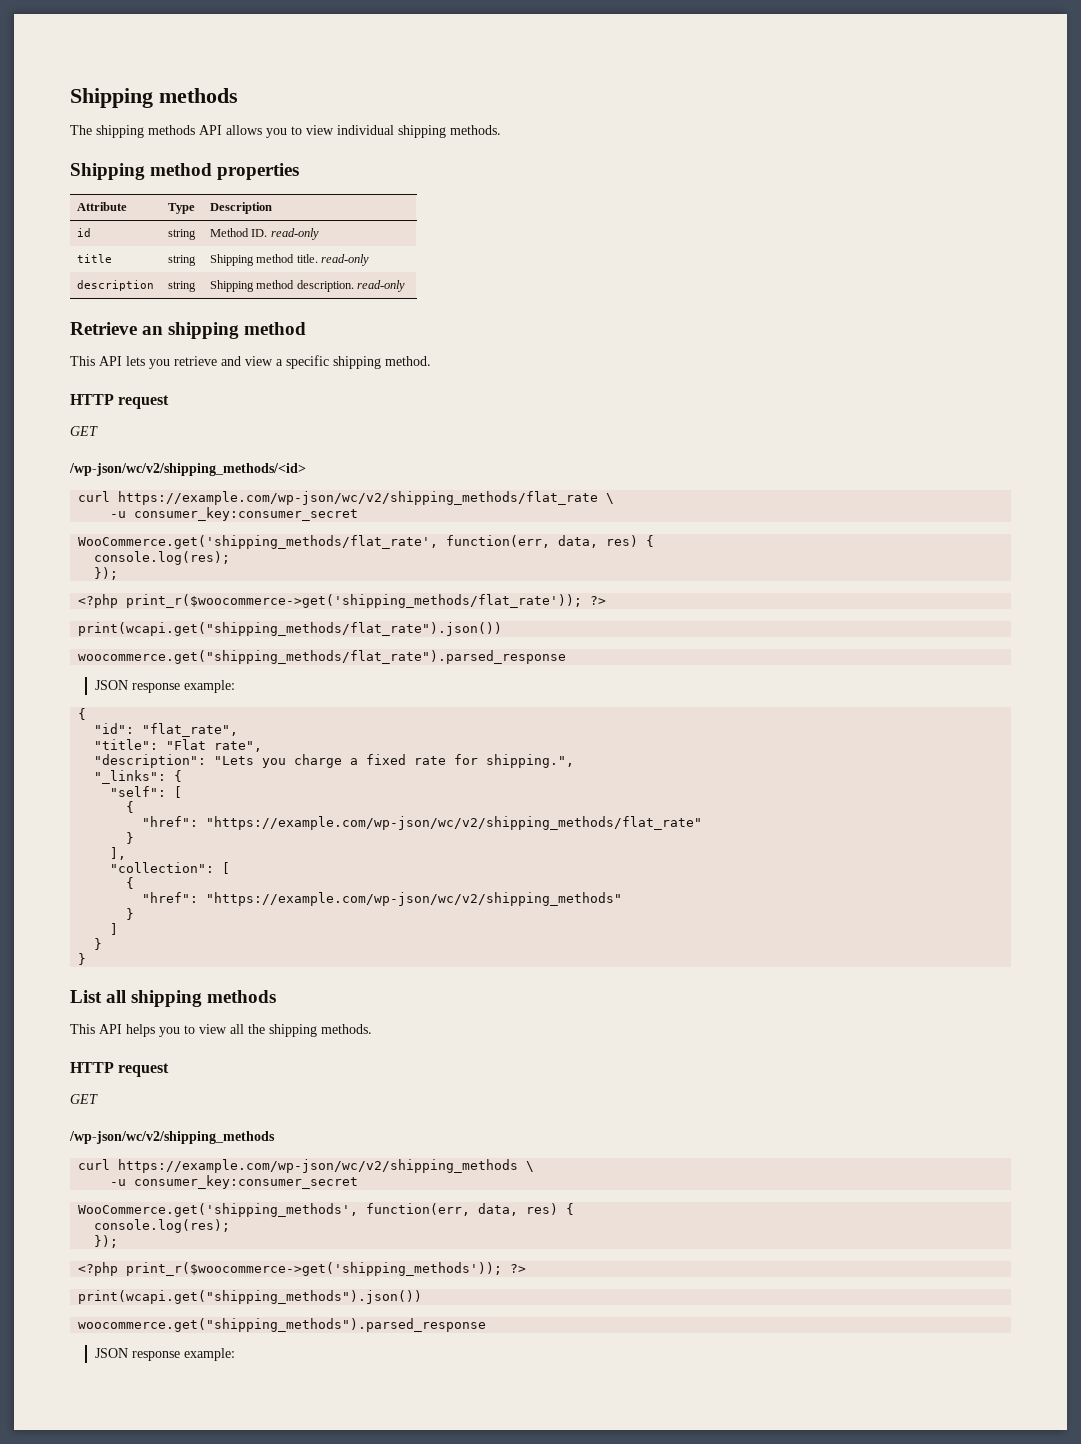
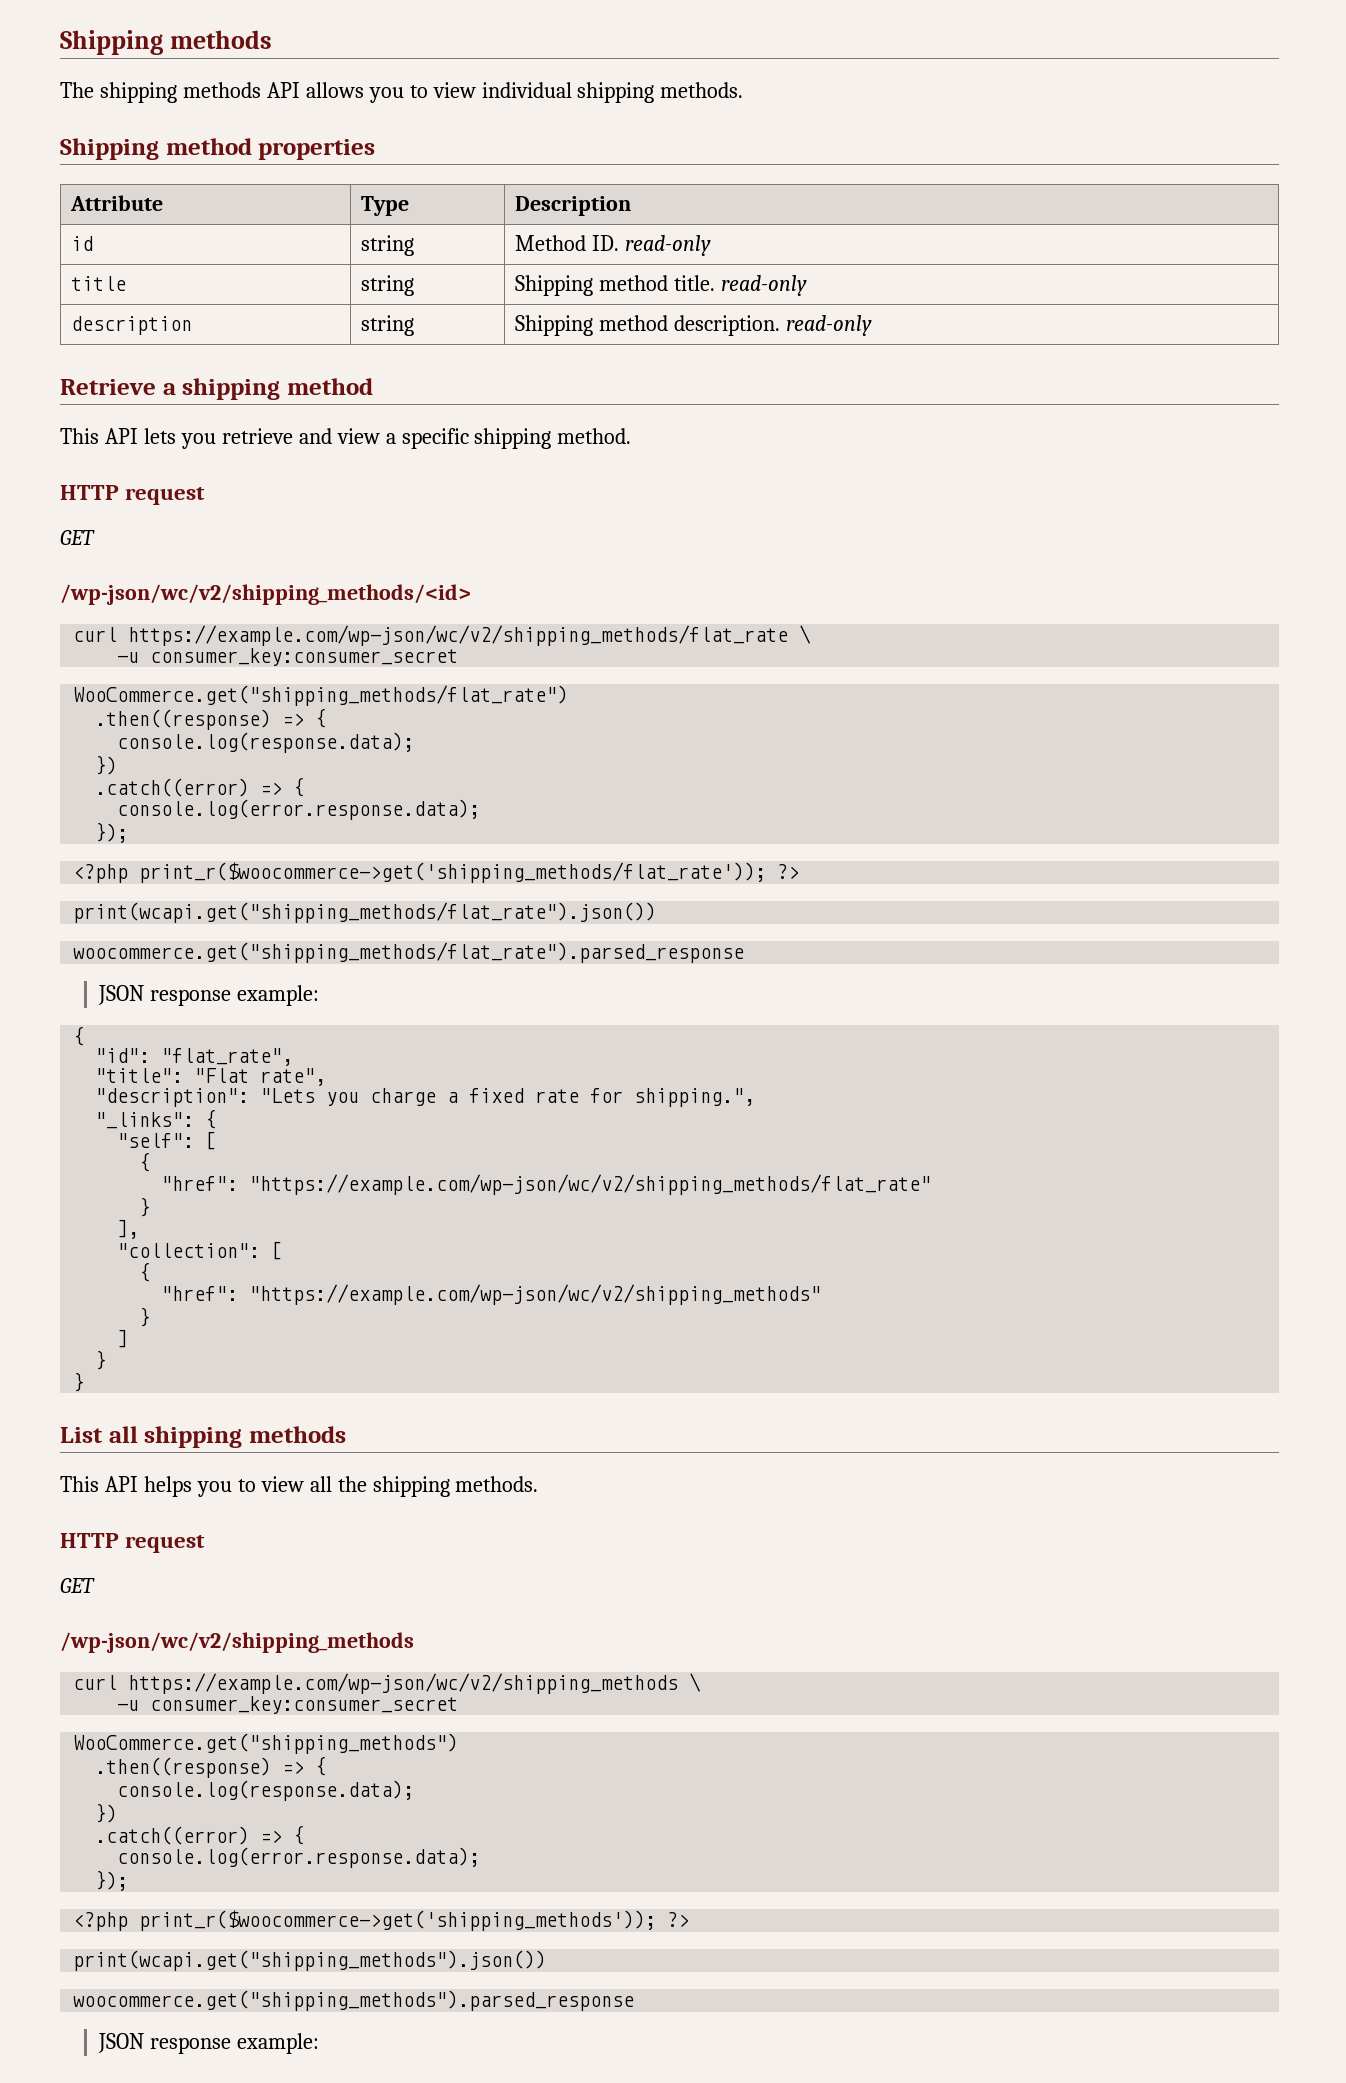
- Retrieve an shipping method
+ Retrieve a shipping method
- WooCommerce.get('shipping_methods/flat_rate', function(err, data, res) {
- console.log(res);
+ WooCommerce.get("shipping_methods/flat_rate")
+ .then((response) => {
+ console.log(response.data);
+ })
+ .catch((error) => {
+ console.log(error.response.data);
- WooCommerce.get('shipping_methods', function(err, data, res) {
- console.log(res);
+ WooCommerce.get("shipping_methods")
+ .then((response) => {
+ console.log(response.data);
+ })
+ .catch((error) => {
+ console.log(error.response.data);

